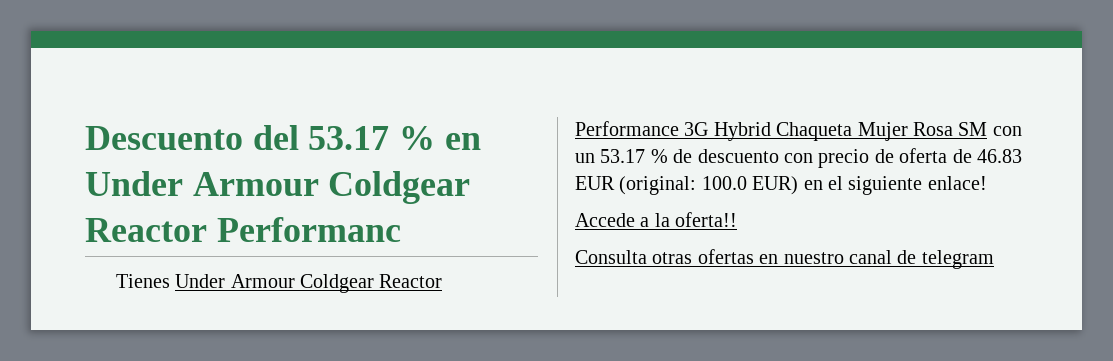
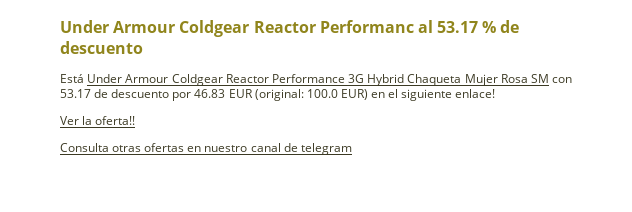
- Descuento del 53.17 % en Under Armour Coldgear Reactor Performanc
- Tienes Under Armour Coldgear Reactor Performance 3G Hybrid Chaqueta Mujer Rosa SM con un 53.17 % de descuento con precio de oferta de 46.83 EUR (original: 100.0 EUR) en el siguiente enlace!
+ Under Armour Coldgear Reactor Performanc al 53.17 % de descuento
+ Está Under Armour Coldgear Reactor Performance 3G Hybrid Chaqueta Mujer Rosa SM con 53.17 de descuento por 46.83 EUR (original: 100.0 EUR) en el siguiente enlace!
- Accede a la oferta!!
+ Ver la oferta!!

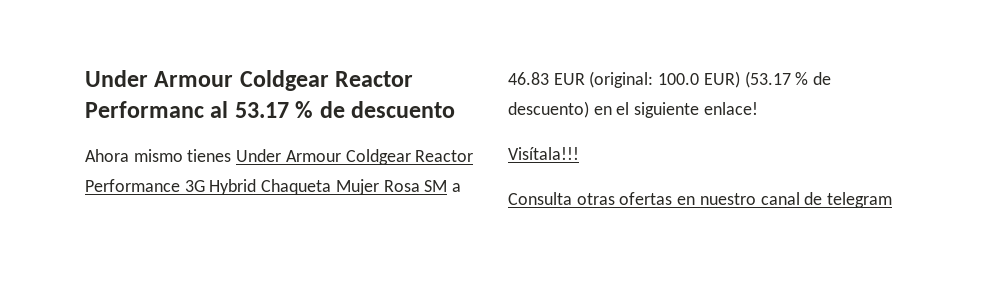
- Está Under Armour Coldgear Reactor Performance 3G Hybrid Chaqueta Mujer Rosa SM con 53.17 de descuento por 46.83 EUR (original: 100.0 EUR) en el siguiente enlace!
+ Ahora mismo tienes Under Armour Coldgear Reactor Performance 3G Hybrid Chaqueta Mujer Rosa SM a 46.83 EUR (original: 100.0 EUR) (53.17 % de descuento) en el siguiente enlace!
- Ver la oferta!!
+ Visítala!!!

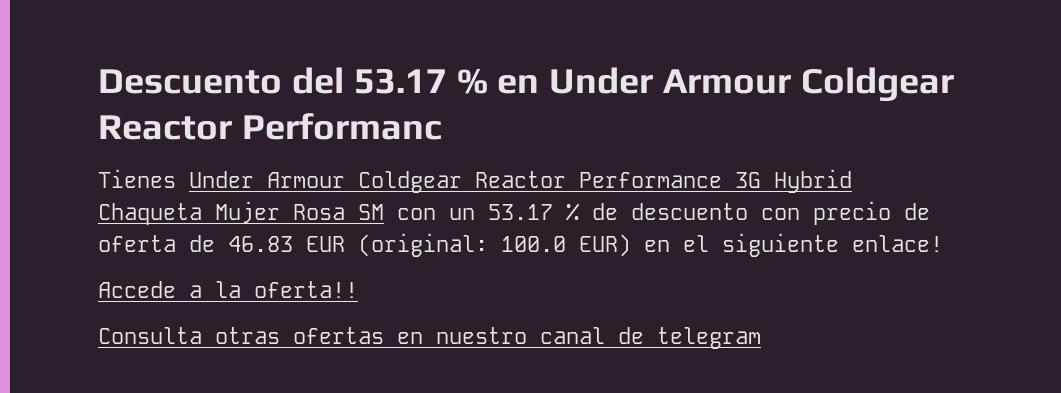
- Under Armour Coldgear Reactor Performanc al 53.17 % de descuento
- Ahora mismo tienes Under Armour Coldgear Reactor Performance 3G Hybrid Chaqueta Mujer Rosa SM a 46.83 EUR (original: 100.0 EUR) (53.17 % de descuento) en el siguiente enlace!
+ Descuento del 53.17 % en Under Armour Coldgear Reactor Performanc
+ Tienes Under Armour Coldgear Reactor Performance 3G Hybrid Chaqueta Mujer Rosa SM con un 53.17 % de descuento con precio de oferta de 46.83 EUR (original: 100.0 EUR) en el siguiente enlace!
- Visítala!!!
+ Accede a la oferta!!

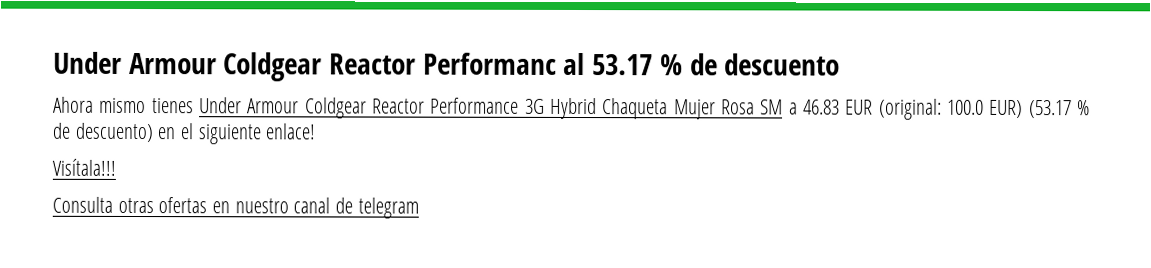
- Descuento del 53.17 % en Under Armour Coldgear Reactor Performanc
- Tienes Under Armour Coldgear Reactor Performance 3G Hybrid Chaqueta Mujer Rosa SM con un 53.17 % de descuento con precio de oferta de 46.83 EUR (original: 100.0 EUR) en el siguiente enlace!
+ Under Armour Coldgear Reactor Performanc al 53.17 % de descuento
+ Ahora mismo tienes Under Armour Coldgear Reactor Performance 3G Hybrid Chaqueta Mujer Rosa SM a 46.83 EUR (original: 100.0 EUR) (53.17 % de descuento) en el siguiente enlace!
- Accede a la oferta!!
+ Visítala!!!

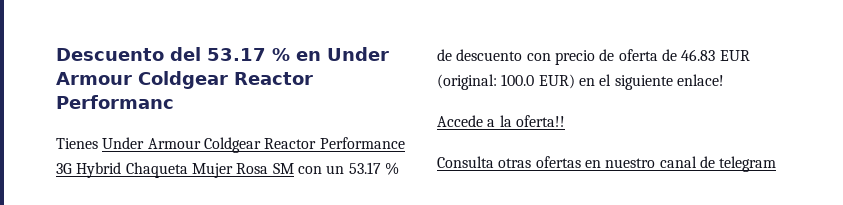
- Under Armour Coldgear Reactor Performanc al 53.17 % de descuento
- Ahora mismo tienes Under Armour Coldgear Reactor Performance 3G Hybrid Chaqueta Mujer Rosa SM a 46.83 EUR (original: 100.0 EUR) (53.17 % de descuento) en el siguiente enlace!
+ Descuento del 53.17 % en Under Armour Coldgear Reactor Performanc
+ Tienes Under Armour Coldgear Reactor Performance 3G Hybrid Chaqueta Mujer Rosa SM con un 53.17 % de descuento con precio de oferta de 46.83 EUR (original: 100.0 EUR) en el siguiente enlace!
- Visítala!!!
+ Accede a la oferta!!

